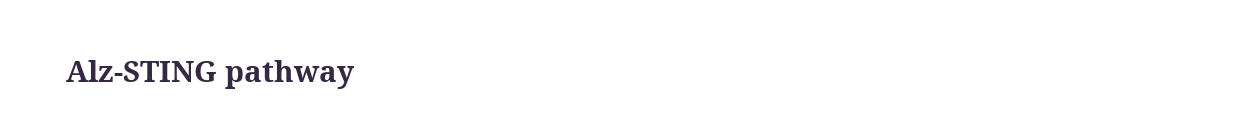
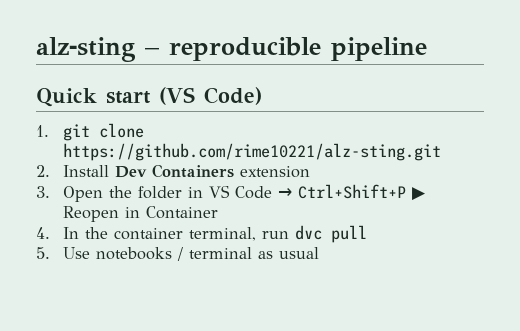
- Alz‑STING pathway
+ alz‑sting – reproducible pipeline
+ Quick start (VS Code)
+ 1. git clone https://github.com/rime10221/alz-sting.git
+ 2. Install Dev Containers extension
+ 3. Open the folder in VS Code → Ctrl+Shift+P ▶ Reopen in Container
+ 4. In the container terminal, run dvc pull
+ 5. Use notebooks / terminal as usual

